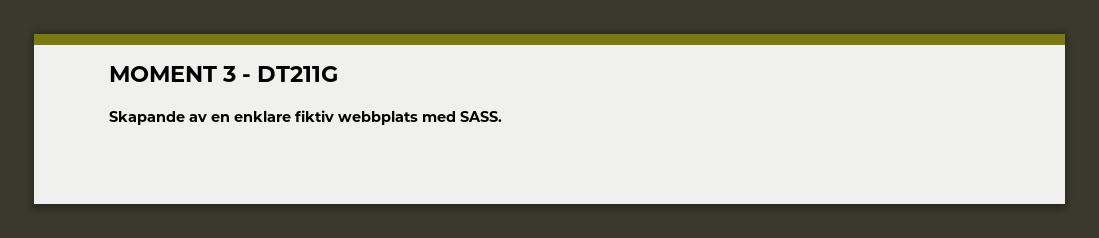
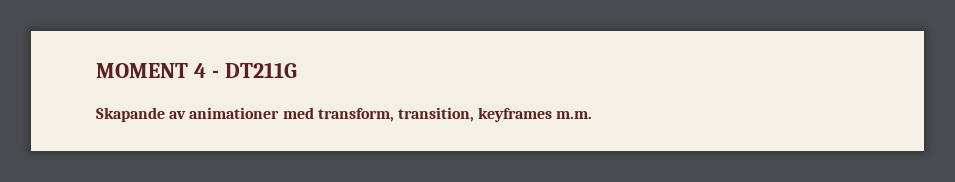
- MOMENT 3 - DT211G
+ MOMENT 4 - DT211G
- Skapande av en enklare fiktiv webbplats med SASS.
+ Skapande av animationer med transform, transition, keyframes m.m.

